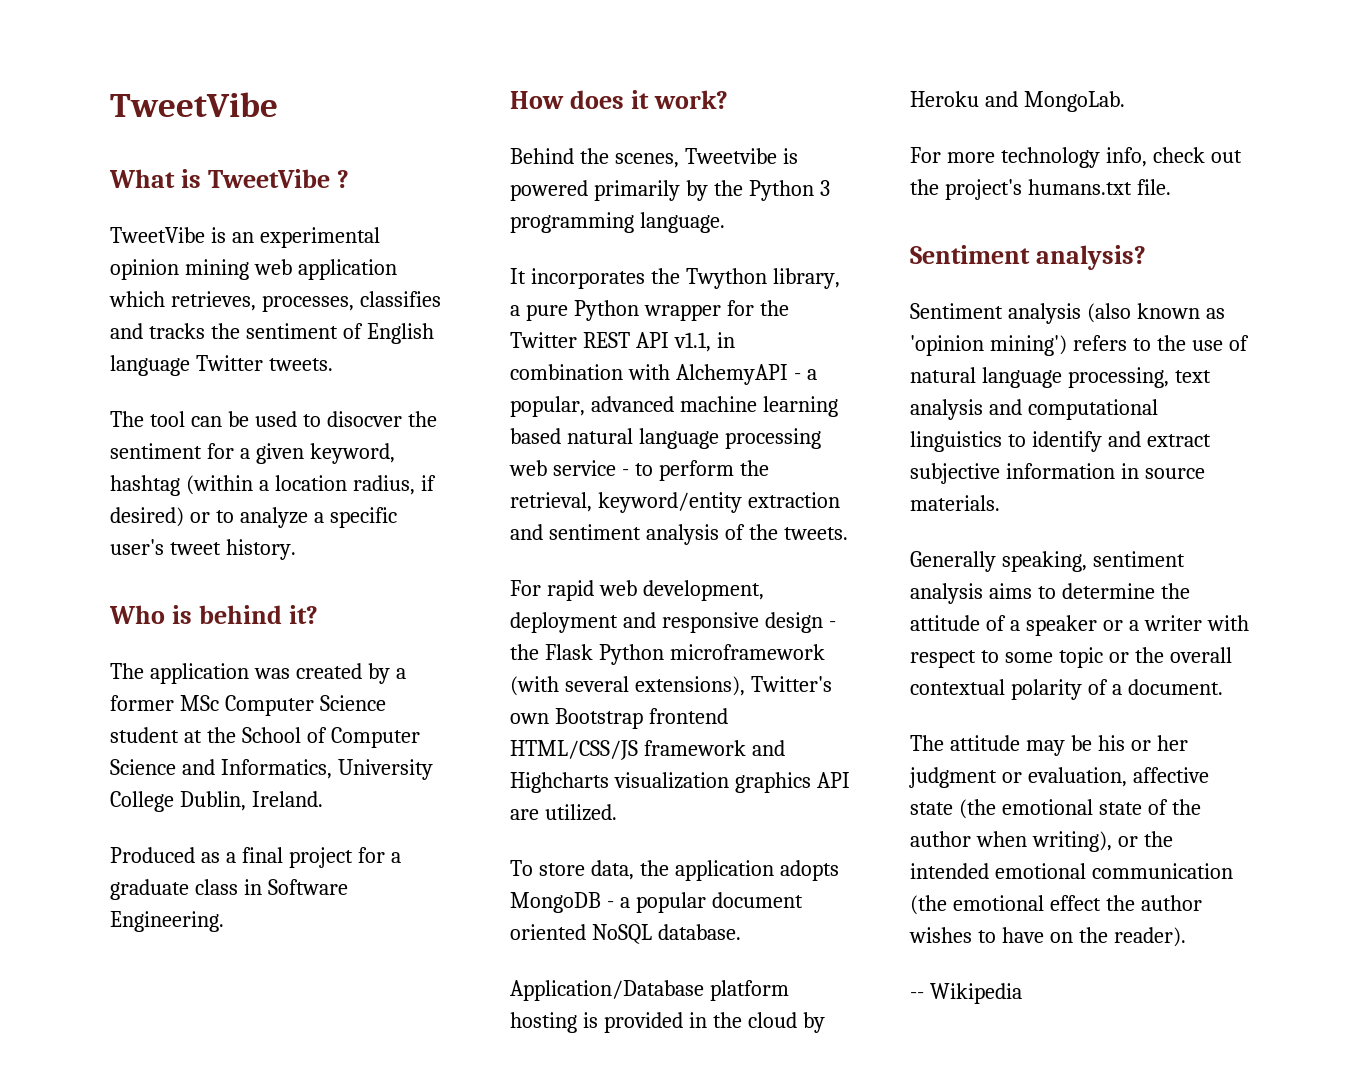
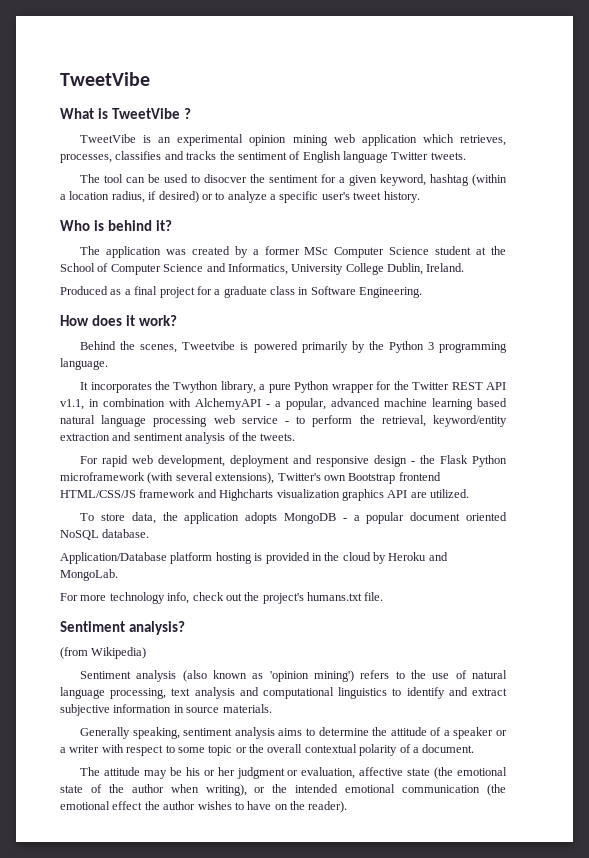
+ (from Wikipedia)
- -- Wikipedia

